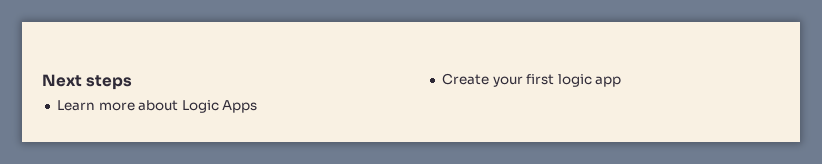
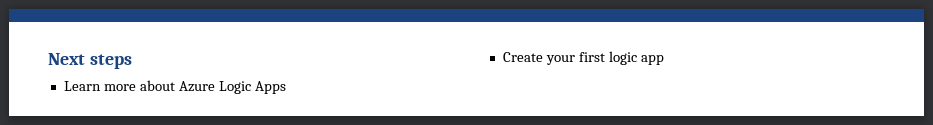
- Learn more about Logic Apps
+ Learn more about Azure Logic Apps

